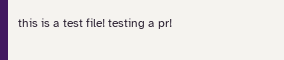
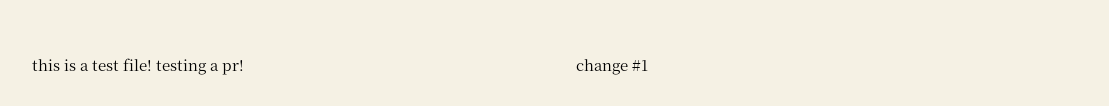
+ change #1

